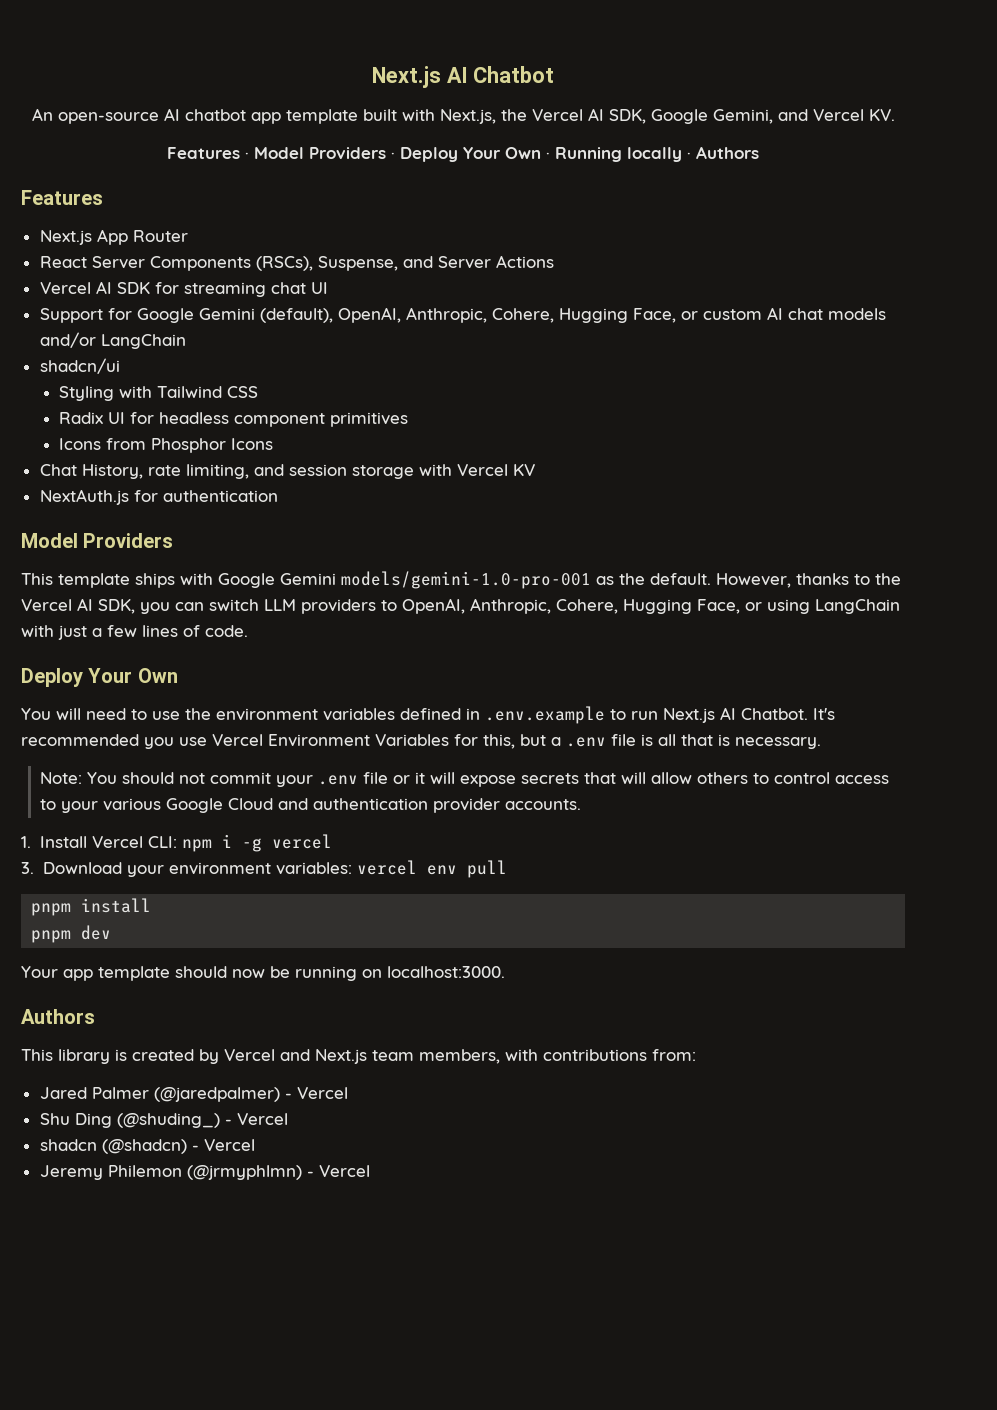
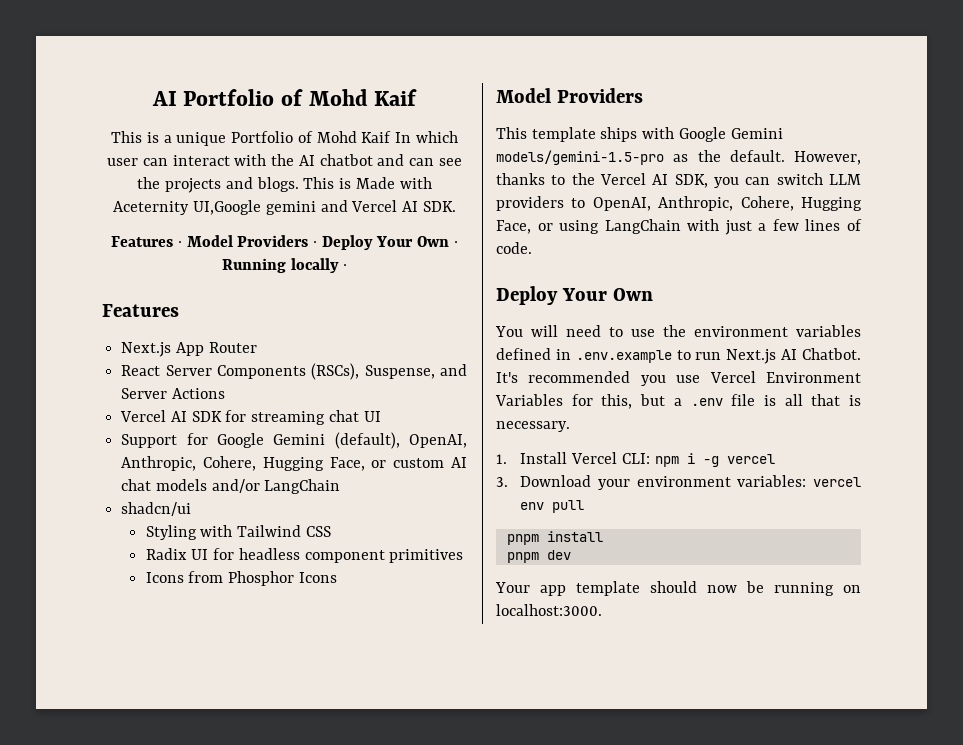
- Next.js AI Chatbot
- An open-source AI chatbot app template built with Next.js, the Vercel AI SDK, Google Gemini, and Vercel KV.
+ AI Portfolio of Mohd Kaif
+ This is a unique Portfolio of Mohd Kaif In which user can interact with the AI chatbot and can see the projects and blogs. This is Made with Aceternity UI,Google gemini and Vercel AI SDK.
- Features · Model Providers · Deploy Your Own · Running locally · Authors
+ Features · Model Providers · Deploy Your Own · Running locally ·
- Chat History, rate limiting, and session storage with Vercel KV
- NextAuth.js for authentication
- This template ships with Google Gemini models/gemini-1.0-pro-001 as the default.
+ This template ships with Google Gemini models/gemini-1.5-pro as the default.
- Note: You should not commit your .env file or it will expose secrets that will allow others to control access to your various Google Cloud and authentication provider accounts.
  Your app template should now be running on localhost:3000.
- Authors
- This library is created by Vercel and Next.js team members, with contributions from:
- Jared Palmer (@jaredpalmer) - Vercel
- Shu Ding (@shuding_) - Vercel
- shadcn (@shadcn) - Vercel
- Jeremy Philemon (@jrmyphlmn) - Vercel

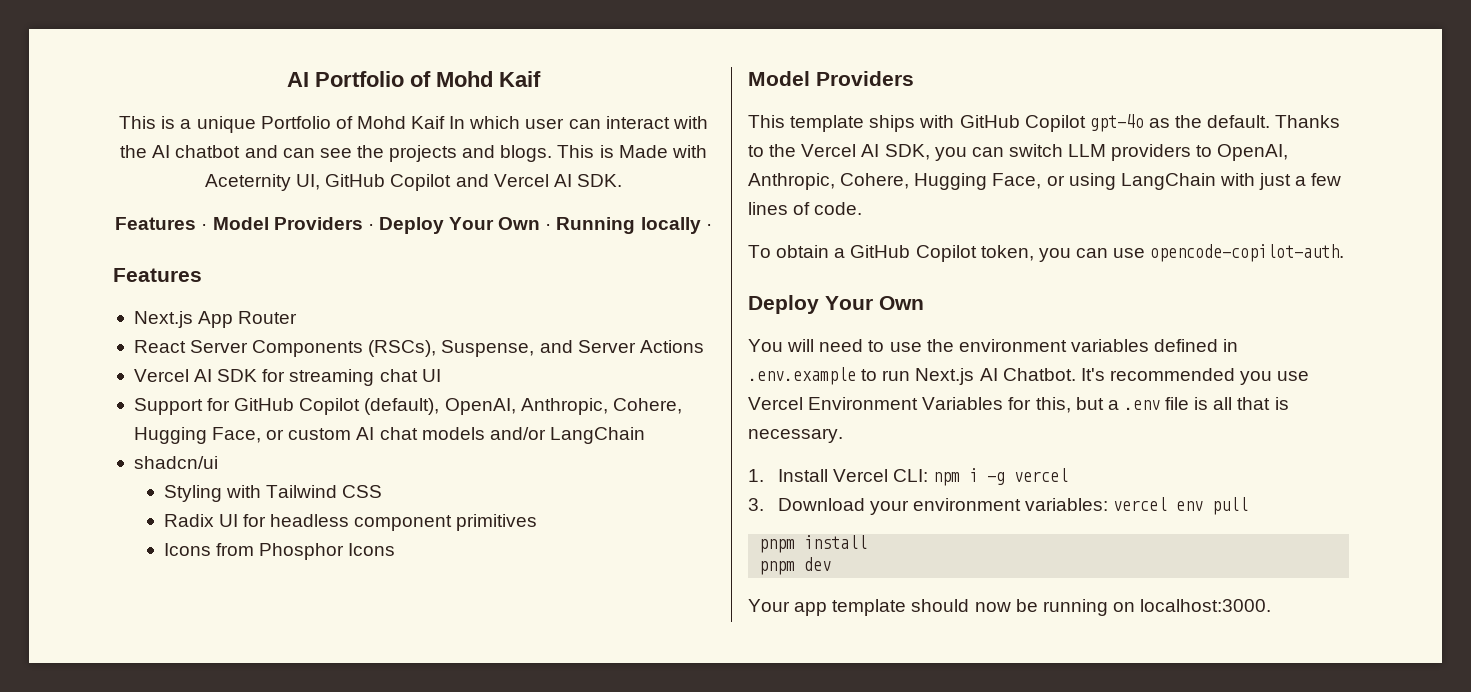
- This is Made with Aceternity UI,Google gemini and Vercel AI SDK.
+ This is Made with Aceternity UI, GitHub Copilot and Vercel AI SDK.
- Support for Google Gemini (default), OpenAI, Anthropic, Cohere, Hugging Face, or custom AI chat models and/or LangChain
+ Support for GitHub Copilot (default), OpenAI, Anthropic, Cohere, Hugging Face, or custom AI chat models and/or LangChain
- This template ships with Google Gemini models/gemini-1.5-pro as the default.
+ This template ships with GitHub Copilot gpt-4o as the default.
- However, thanks to the Vercel AI SDK, you can switch LLM providers to OpenAI, Anthropic, Cohere, Hugging Face, or using LangChain with just a few lines of code.
+ Thanks to the Vercel AI SDK, you can switch LLM providers to OpenAI, Anthropic, Cohere, Hugging Face, or using LangChain with just a few lines of code.
+ To obtain a GitHub Copilot token, you can use opencode-copilot-auth.

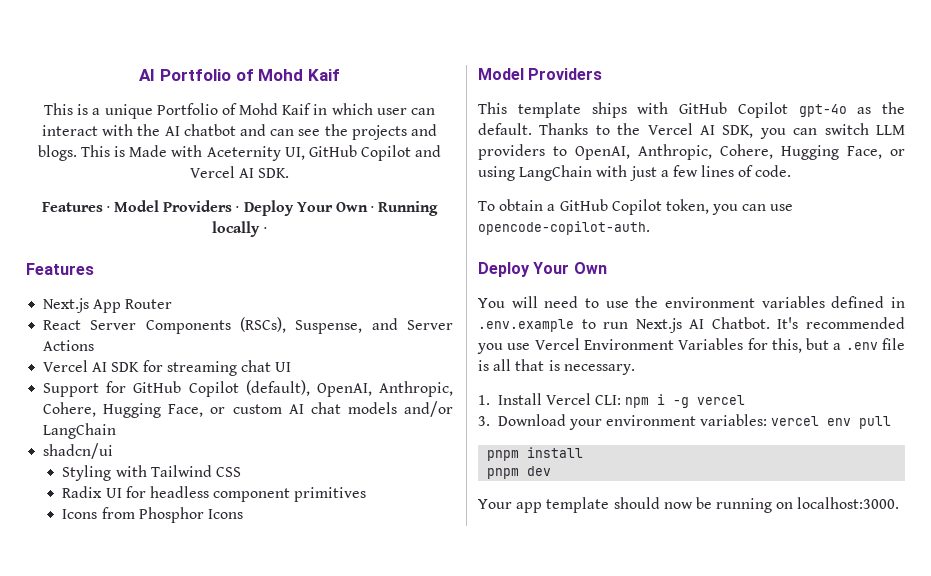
- This is a unique Portfolio of Mohd Kaif In which user can interact with the AI chatbot and can see the projects and blogs.
+ This is a unique Portfolio of Mohd Kaif in which user can interact with the AI chatbot and can see the projects and blogs.

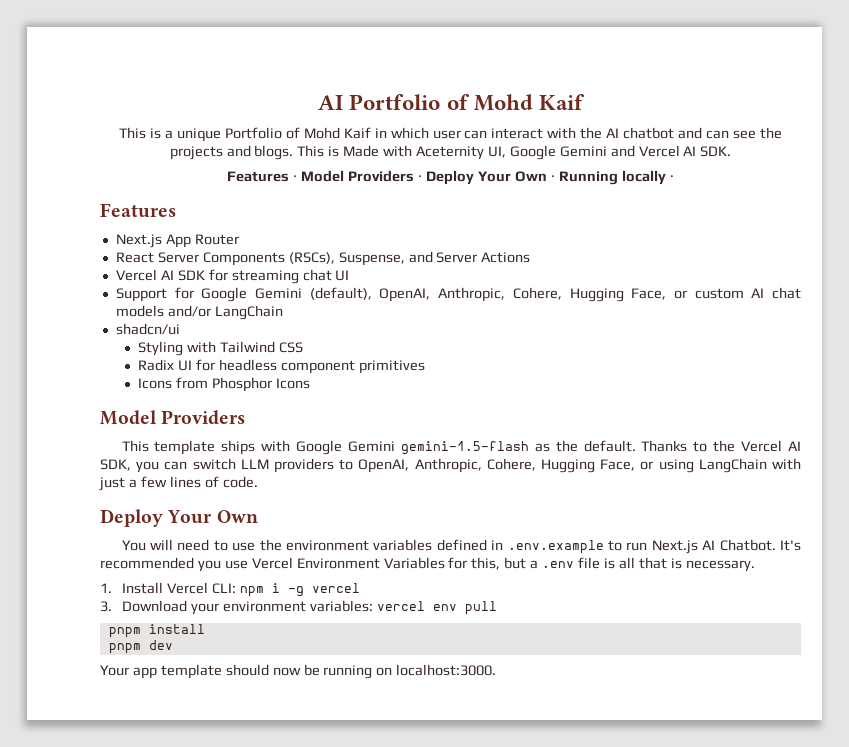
- This is Made with Aceternity UI, GitHub Copilot and Vercel AI SDK.
+ This is Made with Aceternity UI, Google Gemini and Vercel AI SDK.
- Support for GitHub Copilot (default), OpenAI, Anthropic, Cohere, Hugging Face, or custom AI chat models and/or LangChain
+ Support for Google Gemini (default), OpenAI, Anthropic, Cohere, Hugging Face, or custom AI chat models and/or LangChain
- This template ships with GitHub Copilot gpt-4o as the default.
+ This template ships with Google Gemini gemini-1.5-flash as the default.
- To obtain a GitHub Copilot token, you can use opencode-copilot-auth.

